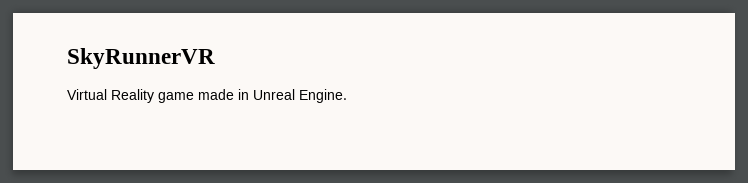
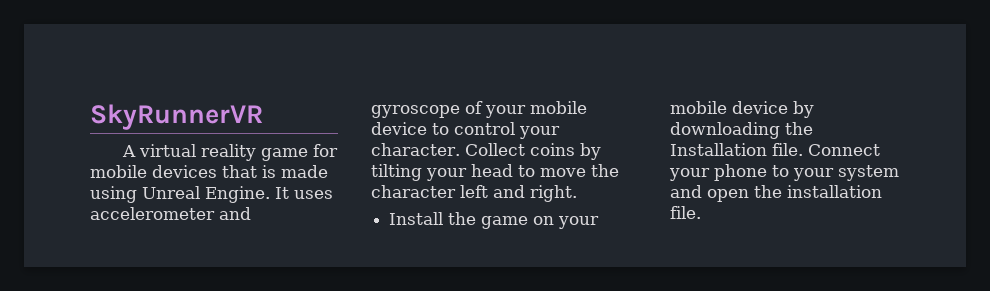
- Virtual Reality game made in Unreal Engine.
+ A virtual reality game for mobile devices that is made using Unreal Engine. It uses accelerometer and gyroscope of your mobile device to control your character. Collect coins by tilting your head to move the character left and right.
+ Install the game on your mobile device by downloading the Installation file. Connect your phone to your system and open the installation file.

